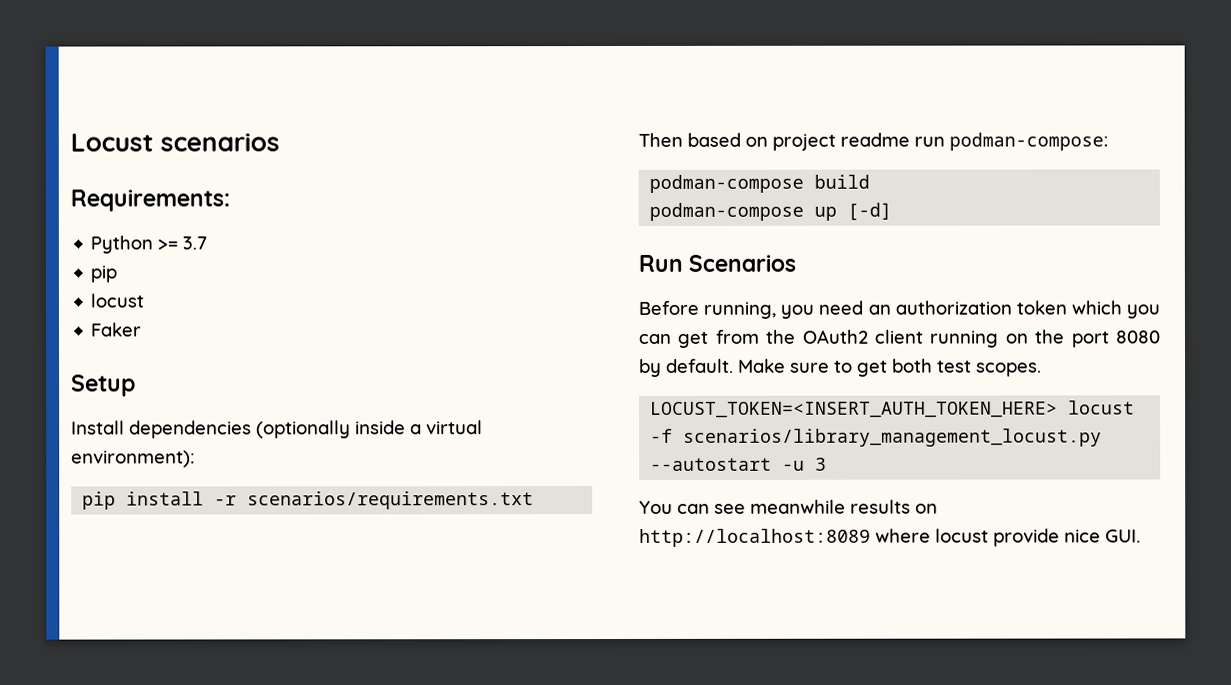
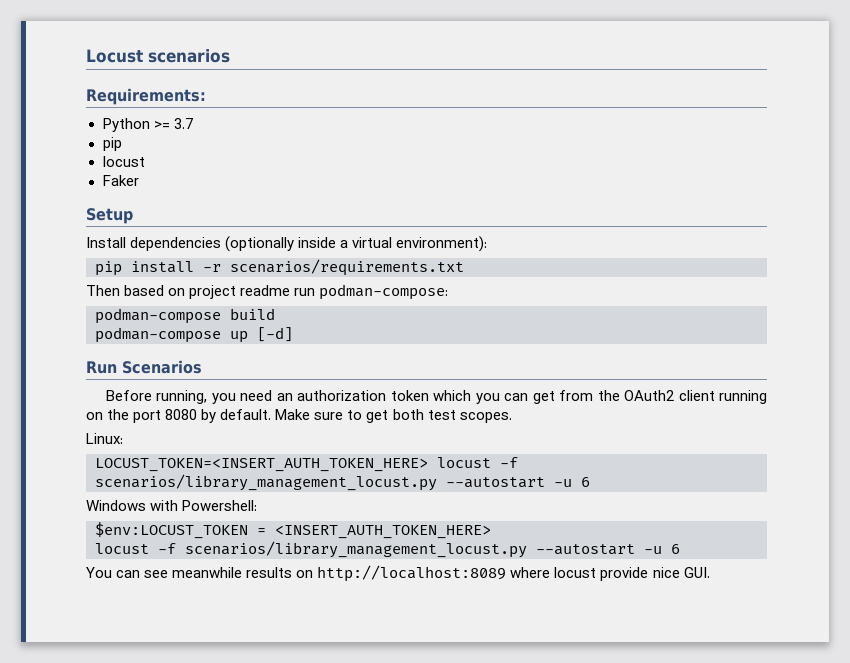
+ Linux:
- LOCUST_TOKEN=<INSERT_AUTH_TOKEN_HERE> locust -f scenarios/library_management_locust.py --autostart -u 3
+ LOCUST_TOKEN=<INSERT_AUTH_TOKEN_HERE> locust -f scenarios/library_management_locust.py --autostart -u 6
+ Windows with Powershell:
+ $env:LOCUST_TOKEN = <INSERT_AUTH_TOKEN_HERE>
+ locust -f scenarios/library_management_locust.py --autostart -u 6

